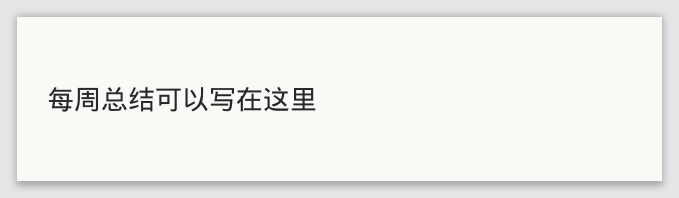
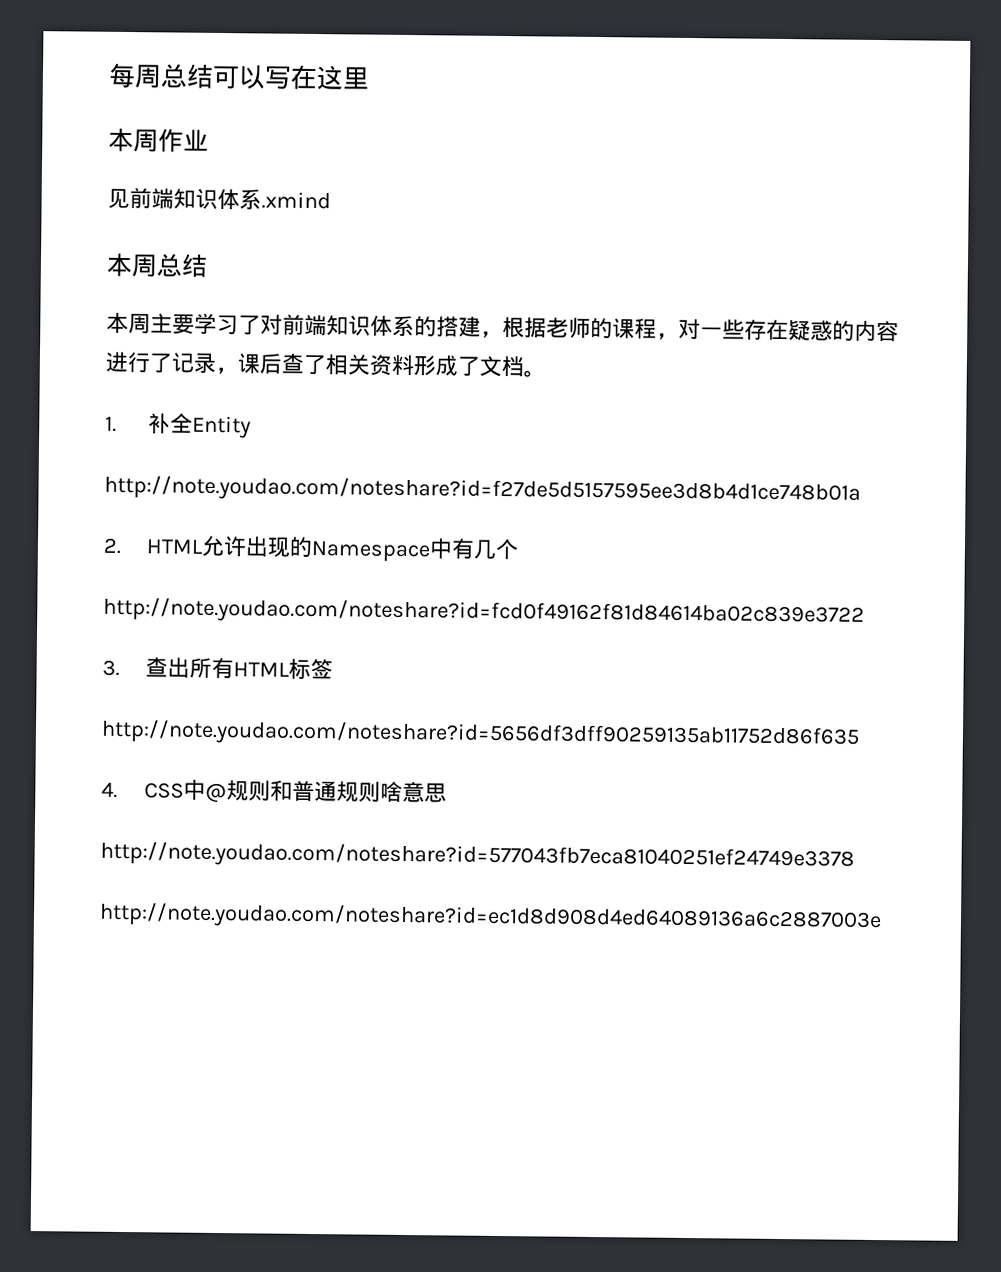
+ 本周作业
+ 见前端知识体系.xmind
+ 本周总结
+ 本周主要学习了对前端知识体系的搭建，根据老师的课程，对一些存在疑惑的内容进行了记录，课后查了相关资料形成了文档。
+ 1.补全Entity
+ http://note.youdao.com/noteshare?id=f27de5d5157595ee3d8b4d1ce748b01a
+ 2. HTML允许出现的Namespace中有几个
+ http://note.youdao.com/noteshare?id=fcd0f49162f81d84614ba02c839e3722
+ 3.查出所有HTML标签
+ http://note.youdao.com/noteshare?id=5656df3dff90259135ab11752d86f635
+ 4. CSS中@规则和普通规则啥意思
+ http://note.youdao.com/noteshare?id=577043fb7eca81040251ef24749e3378
+ http://note.youdao.com/noteshare?id=ec1d8d908d4ed64089136a6c2887003e

